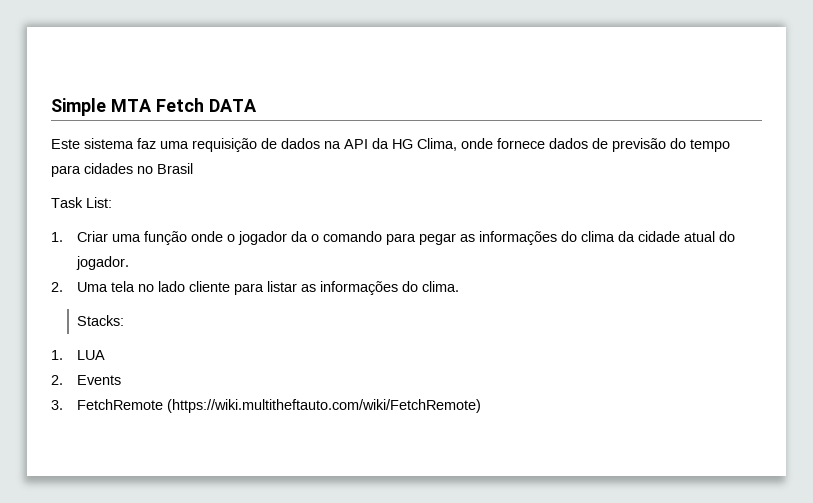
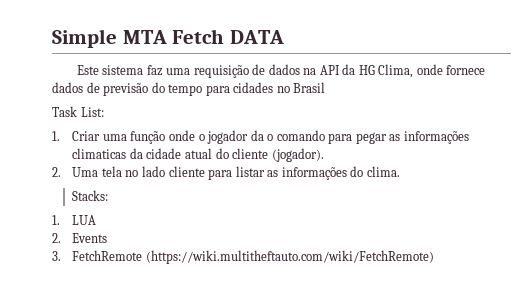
- 1. Criar uma função onde o jogador da o comando para pegar as informações do clima da cidade atual do jogador.
+ 1. Criar uma função onde o jogador da o comando para pegar as informações climaticas da cidade atual do cliente (jogador).

